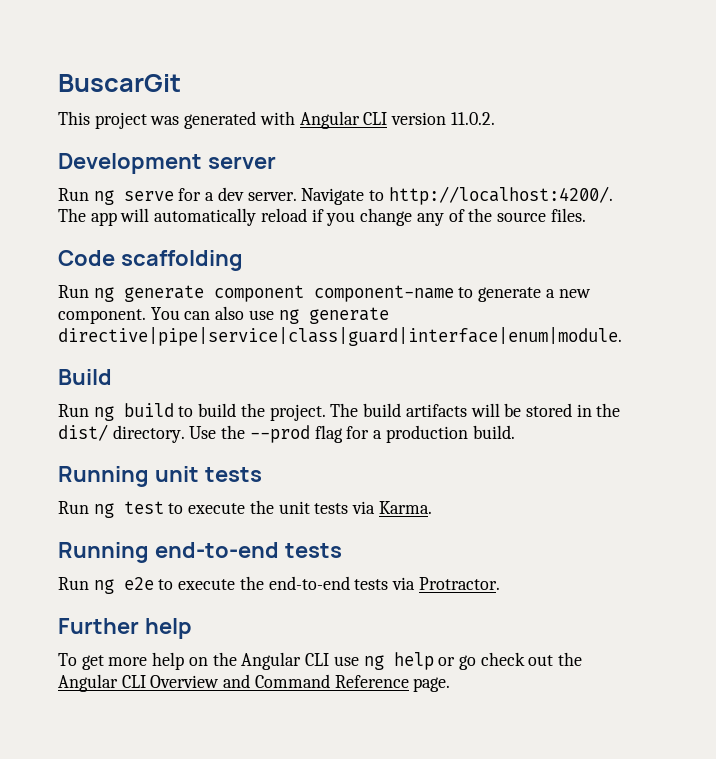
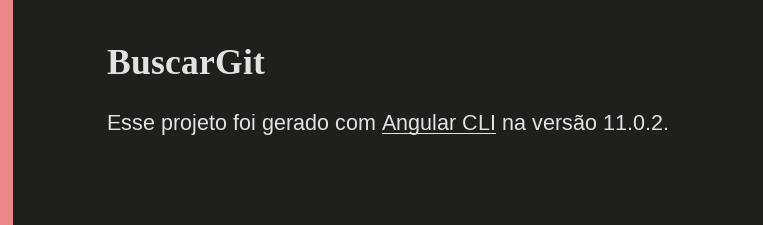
- This project was generated with Angular CLI version 11.0.2.
- Development server
- Run ng serve for a dev server. Navigate to http://localhost:4200/. The app will automatically reload if you change any of the source files.
- Code scaffolding
- Run ng generate component component-name to generate a new component. You can also use ng generate directive|pipe|service|class|guard|interface|enum|module.
- Build
- Run ng build to build the project. The build artifacts will be stored in the dist/ directory. Use the --prod flag for a production build.
- Running unit tests
- Run ng test to execute the unit tests via Karma.
- Running end-to-end tests
- Run ng e2e to execute the end-to-end tests via Protractor.
- Further help
- To get more help on the Angular CLI use ng help or go check out the Angular CLI Overview and Command Reference page.
+ Esse projeto foi gerado com Angular CLI na versão 11.0.2.

